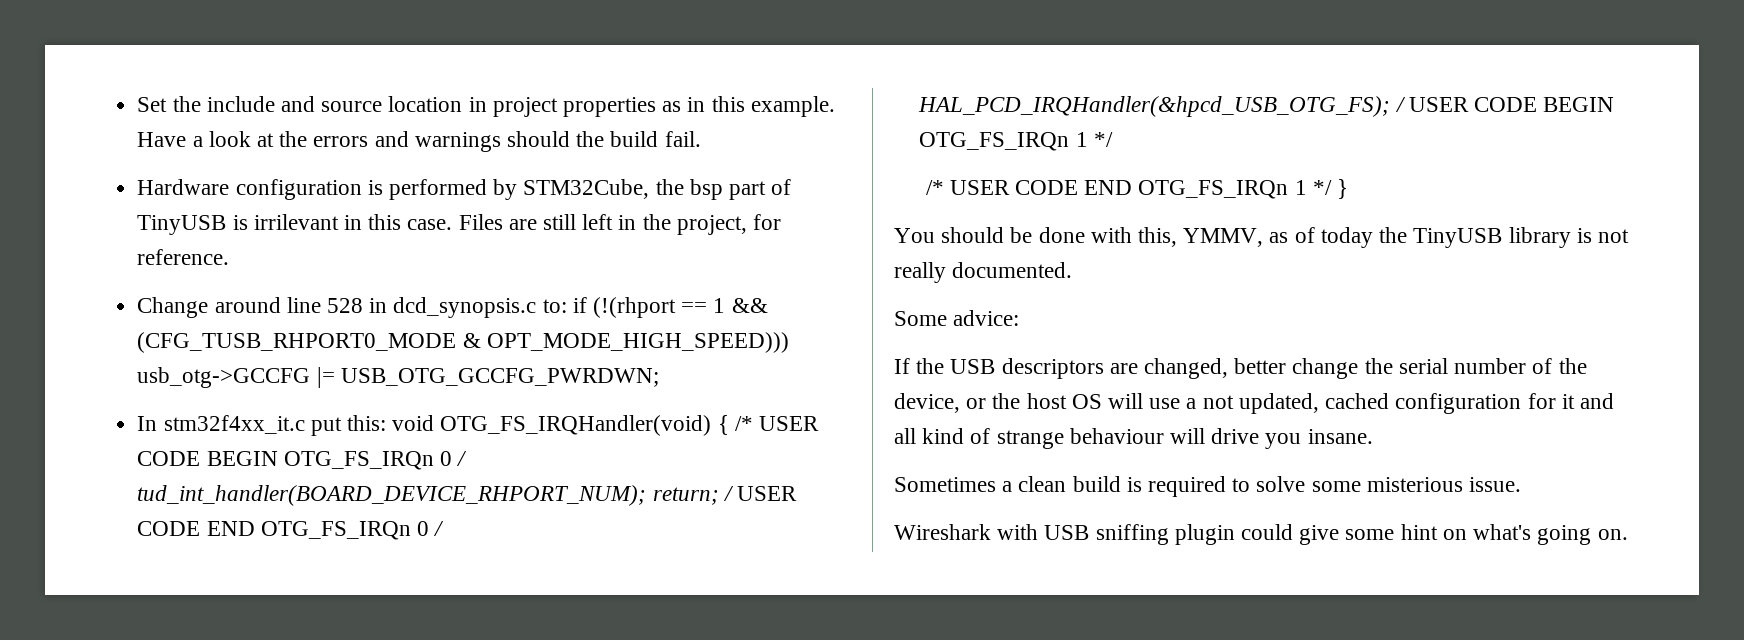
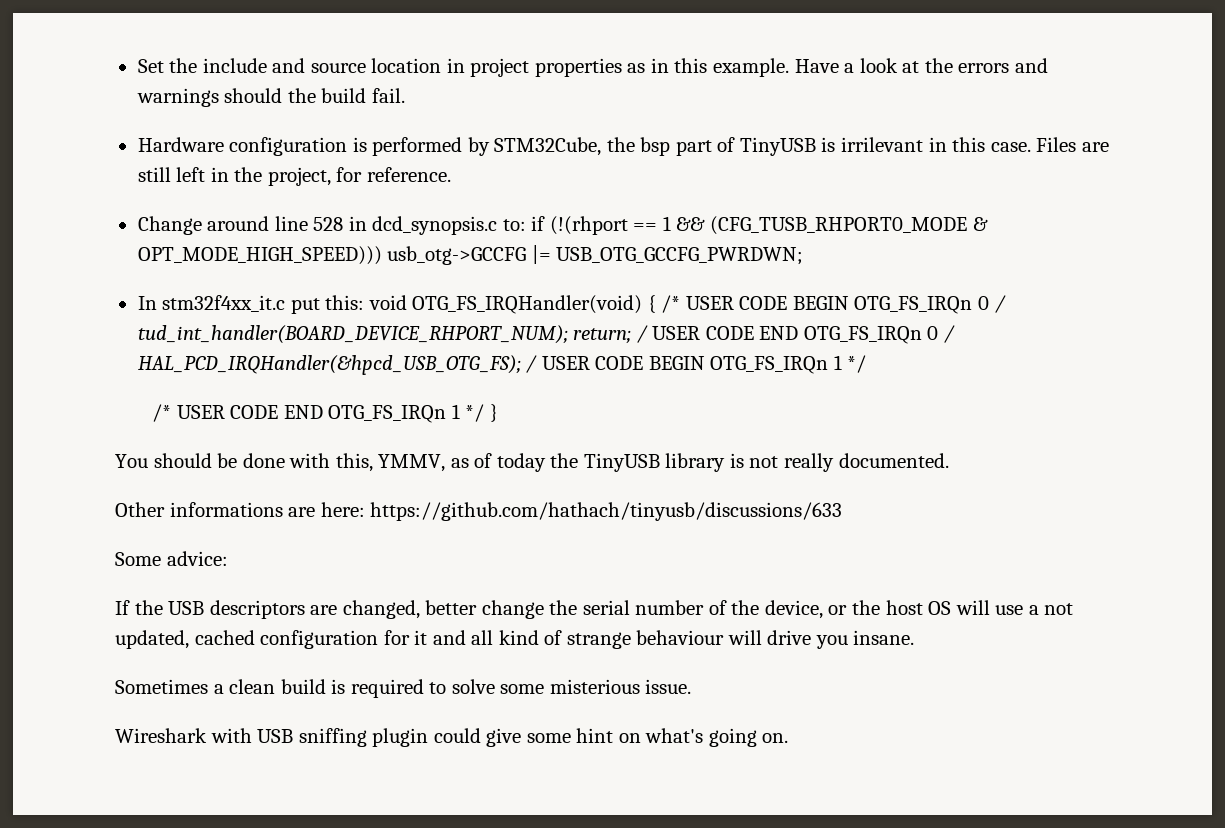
+ Other informations are here: https://github.com/hathach/tinyusb/discussions/633

